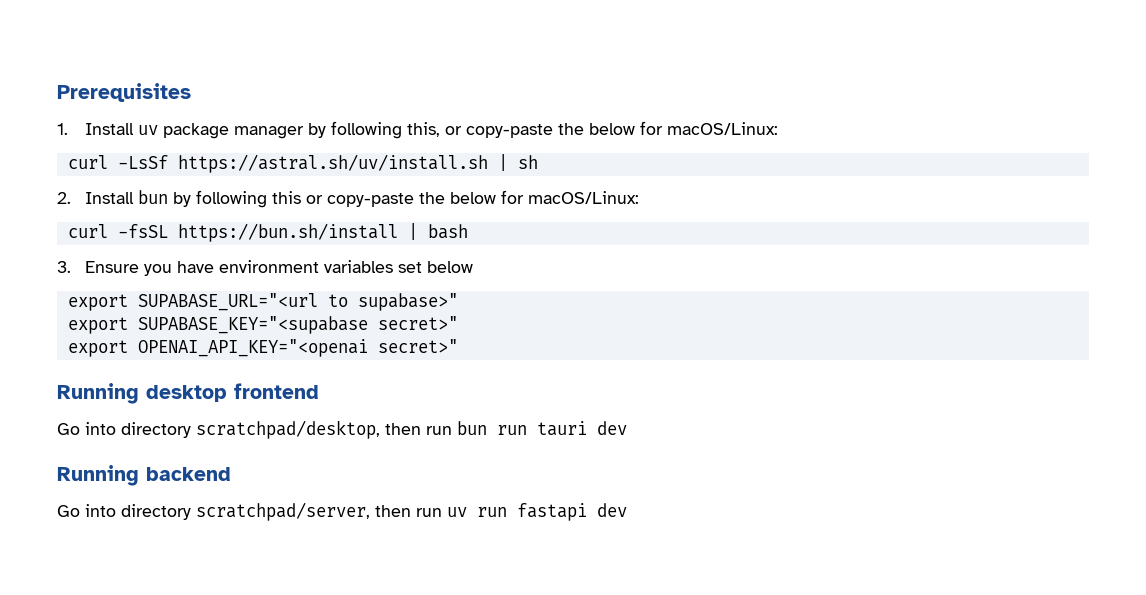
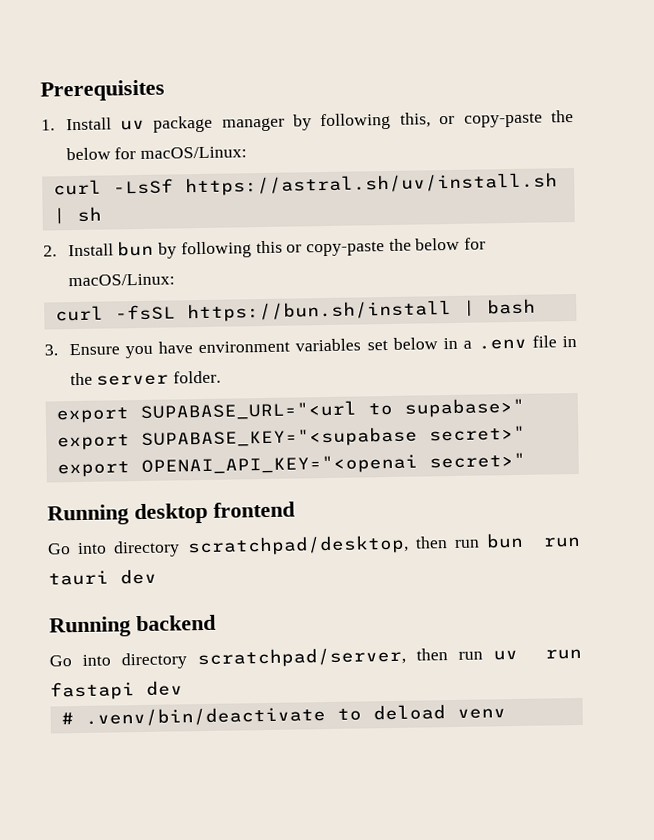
- 3. Ensure you have environment variables set below
+ 3. Ensure you have environment variables set below in a .env file in the server folder.
+ # .venv/bin/deactivate to deload venv

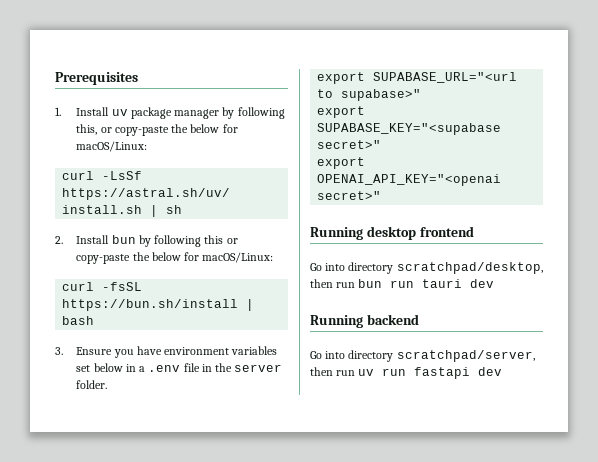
- # .venv/bin/deactivate to deload venv

